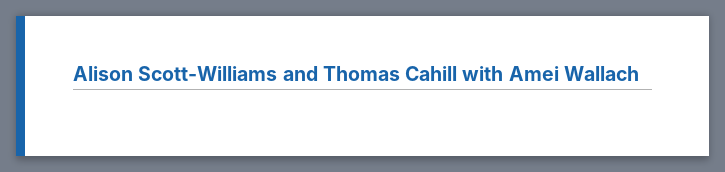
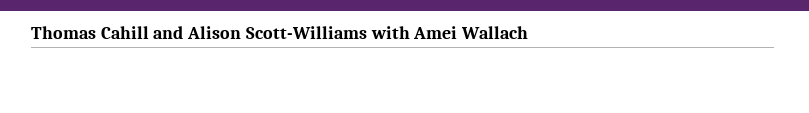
- Alison Scott-Williams and Thomas Cahill with Amei Wallach
+ Thomas Cahill and Alison Scott-Williams with Amei Wallach

